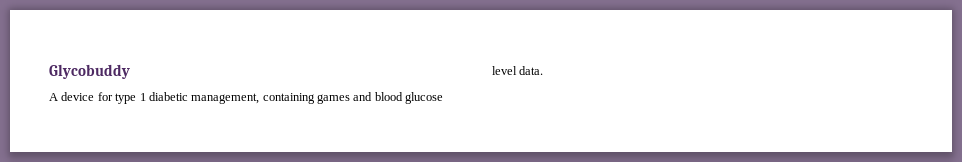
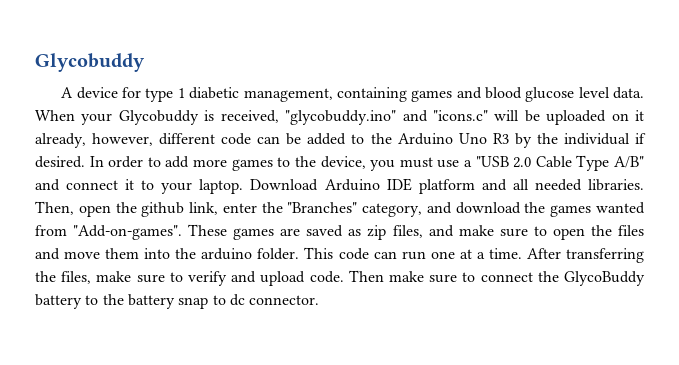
+ When your Glycobuddy is received, "glycobuddy.ino" and "icons.c" will be uploaded on it already, however, different code can be added to the Arduino Uno R3 by the individual if desired. In order to add more games to the device, you must use a "USB 2.0 Cable Type A/B" and connect it to your laptop. Download Arduino IDE platform and all needed libraries. Then, open the github link, enter the "Branches" category, and download the games wanted from "Add-on-games". These games are saved as zip files, and make sure to open the files and move them into the arduino folder. This code can run one at a time. After transferring the files, make sure to verify and upload code. Then make sure to connect the GlycoBuddy battery to the battery snap to dc connector.

